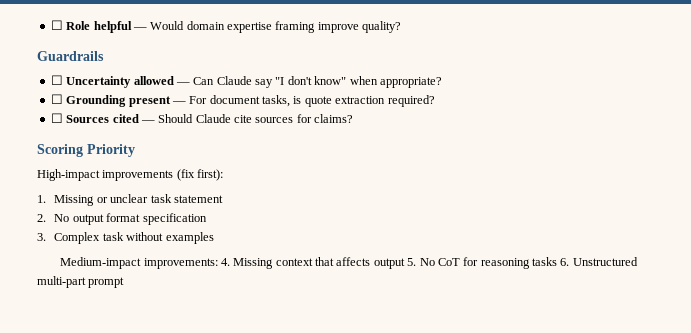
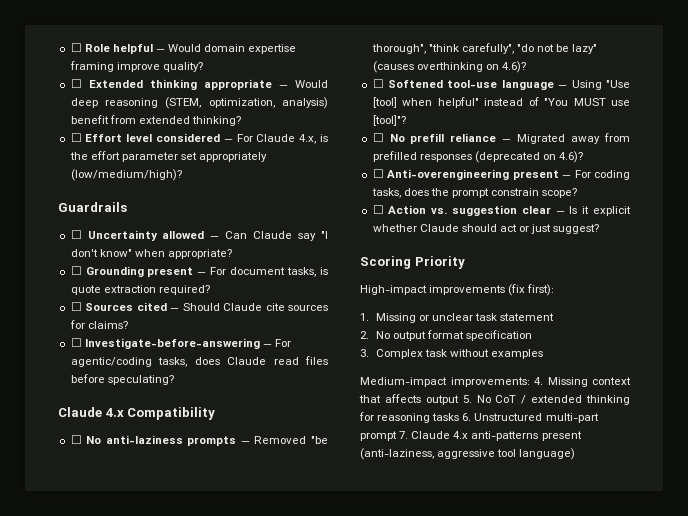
+ ☐ Extended thinking appropriate — Would deep reasoning (STEM, optimization, analysis) benefit from extended thinking?
+ ☐ Effort level considered — For Claude 4.x, is the effort parameter set appropriately (low/medium/high)?
+ ☐ Investigate-before-answering — For agentic/coding tasks, does Claude read files before speculating?
+ Claude 4.x Compatibility
+ ☐ No anti-laziness prompts — Removed "be thorough", "think carefully", "do not be lazy" (causes overthinking on 4.6)?
+ ☐ Softened tool-use language — Using "Use [tool] when helpful" instead of "You MUST use [tool]"?
+ ☐ No prefill reliance — Migrated away from prefilled responses (deprecated on 4.6)?
+ ☐ Anti-overengineering present — For coding tasks, does the prompt constrain scope?
+ ☐ Action vs. suggestion clear — Is it explicit whether Claude should act or just suggest?
- Medium-impact improvements: 4. Missing context that affects output 5. No CoT for reasoning tasks 6. Unstructured multi-part prompt
+ Medium-impact improvements: 4. Missing context that affects output 5. No CoT / extended thinking for reasoning tasks 6. Unstructured multi-part prompt 7. Claude 4.x anti-patterns present (anti-laziness, aggressive tool language)

